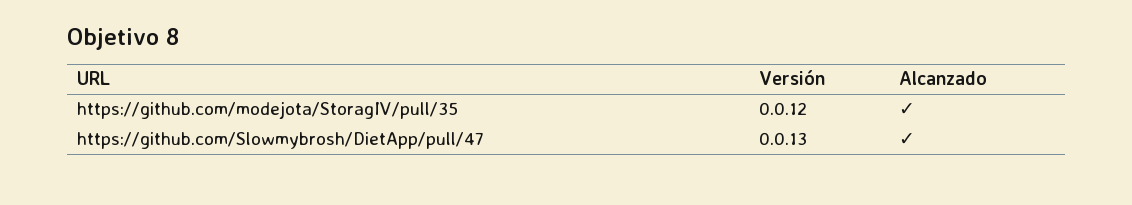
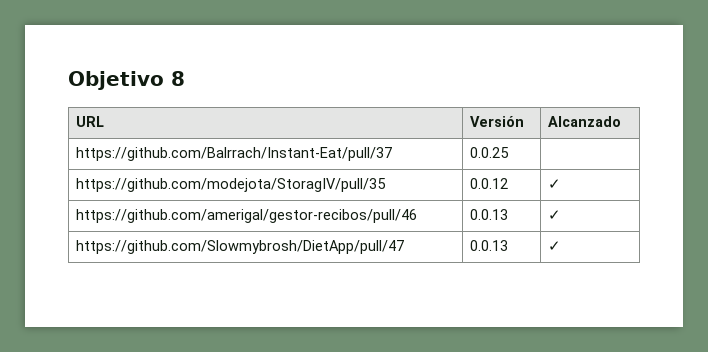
+ https://github.com/Balrrach/Instant-Eat/pull/37 | 0.0.25 |
+ https://github.com/amerigal/gestor-recibos/pull/46 | 0.0.13 | ✓

